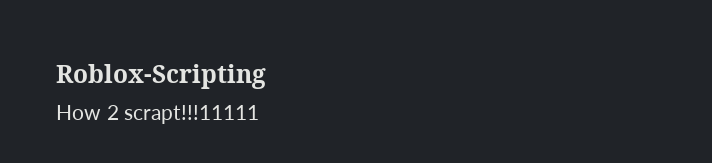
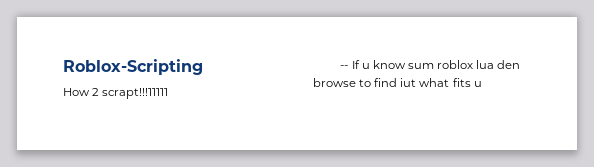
+ -- If u know sum roblox lua den browse to find iut what fits u

